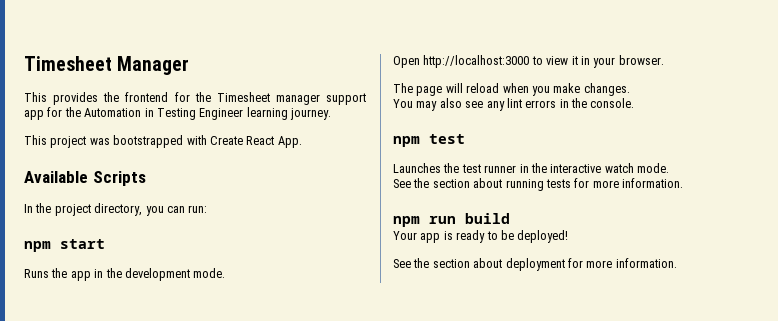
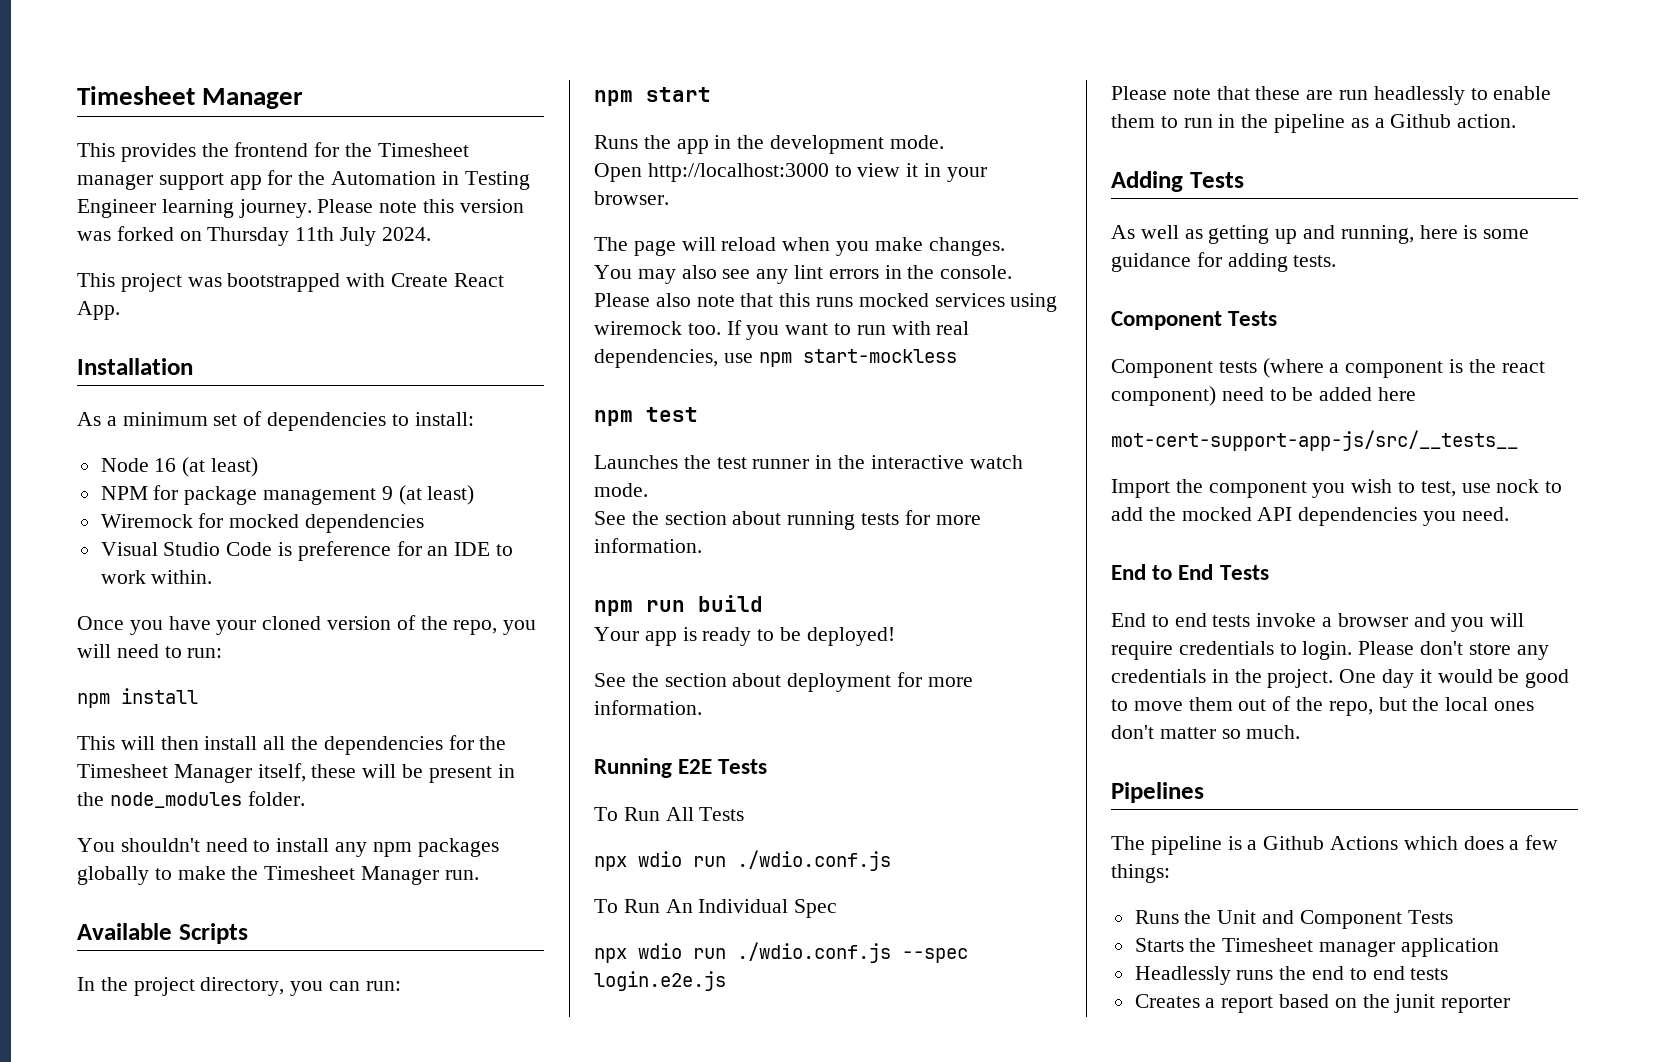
+ Please note this version was forked on Thursday 11th July 2024.
+ Installation
+ As a minimum set of dependencies to install:
+ Node 16 (at least)
+ NPM for package management 9 (at least)
+ Wiremock for mocked dependencies
+ Visual Studio Code is preference for an IDE to work within.
+ Once you have your cloned version of the repo, you will need to run:
+ npm install
+ This will then install all the dependencies for the Timesheet Manager itself, these will be present in the node_modules folder.
+ You shouldn't need to install any npm packages globally to make the Timesheet Manager run.
+ Please also note that this runs mocked services using wiremock too. If you want to run with real dependencies, use npm start-mockless
+ Running E2E Tests
+ To Run All Tests
+ npx wdio run ./wdio.conf.js
+ To Run An Individual Spec
+ npx wdio run ./wdio.conf.js --spec login.e2e.js
+ Please note that these are run headlessly to enable them to run in the pipeline as a Github action.
+ Adding Tests
+ As well as getting up and running, here is some guidance for adding tests.
+ Component Tests
+ Component tests (where a component is the react component) need to be added here
+ mot-cert-support-app-js/src/__tests__
+ Import the component you wish to test, use nock to add the mocked API dependencies you need.
+ End to End Tests
+ End to end tests invoke a browser and you will require credentials to login. Please don't store any credentials in the project. One day it would be good to move them out of the repo, but the local ones don't matter so much.
+ Pipelines
+ The pipeline is a Github Actions which does a few things:
+ Runs the Unit and Component Tests
+ Starts the Timesheet manager application
+ Headlessly runs the end to end tests
+ Creates a report based on the junit reporter

